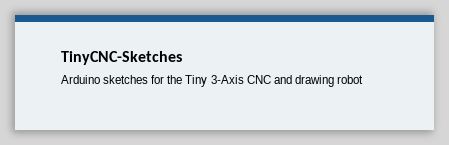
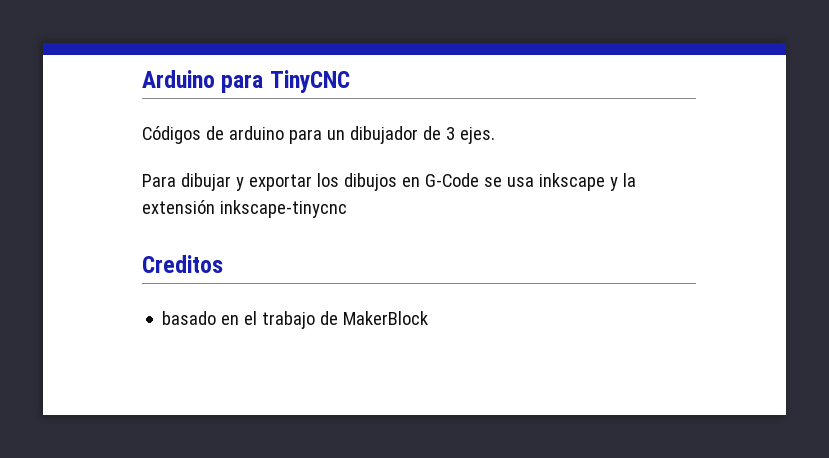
- TinyCNC-Sketches
- Arduino sketches for the Tiny 3-Axis CNC and drawing robot
+ Arduino para TinyCNC
+ Códigos de arduino para un dibujador de 3 ejes.
+ Para dibujar y exportar los dibujos en G-Code se usa inkscape y la extensión inkscape-tinycnc
+ Creditos
+ basado en el trabajo de MakerBlock

